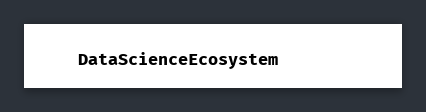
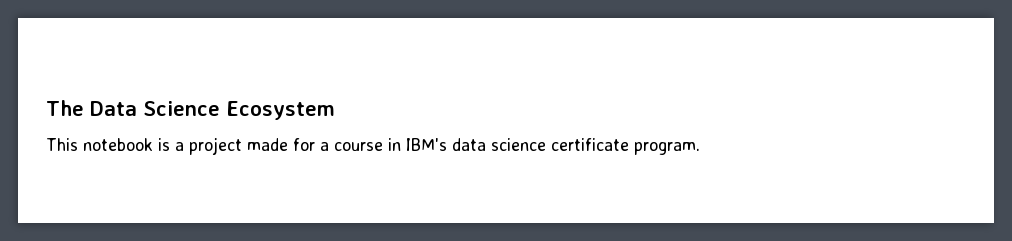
- DataScienceEcosystem
+ The Data Science Ecosystem
+ This notebook is a project made for a course in IBM's data science certificate program.

